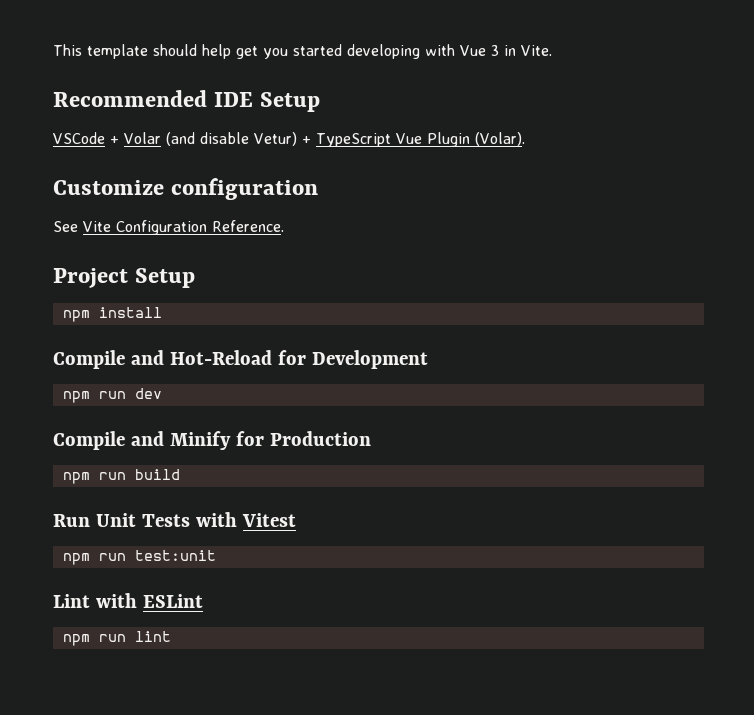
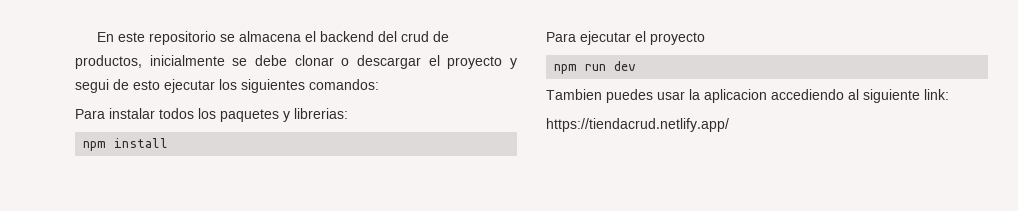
- This template should help get you started developing with Vue 3 in Vite.
- Recommended IDE Setup
- VSCode + Volar (and disable Vetur) + TypeScript Vue Plugin (Volar).
- Customize configuration
- See Vite Configuration Reference.
- Project Setup
+ En este repositorio se almacena el backend del crud de productos, inicialmente se debe clonar o descargar el proyecto y segui de esto ejecutar los siguientes comandos:
+ Para instalar todos los paquetes y librerias:
  npm install
- Compile and Hot-Reload for Development
+ Para ejecutar el proyecto
  npm run dev
- Compile and Minify for Production
- npm run build
- Run Unit Tests with Vitest
- npm run test:unit
- Lint with ESLint
- npm run lint
+ Tambien puedes usar la aplicacion accediendo al siguiente link:
+ https://tiendacrud.netlify.app/

